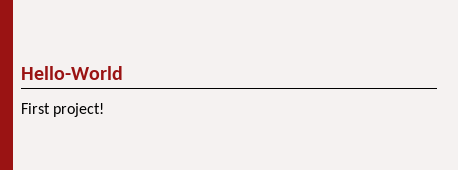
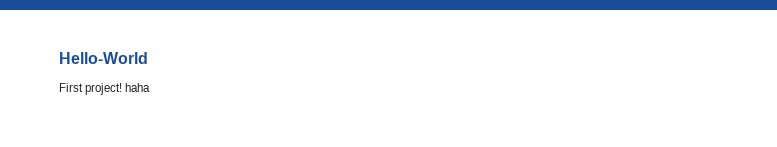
- First project!
+ First project! haha

